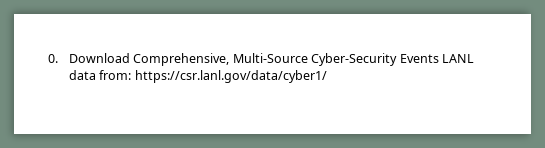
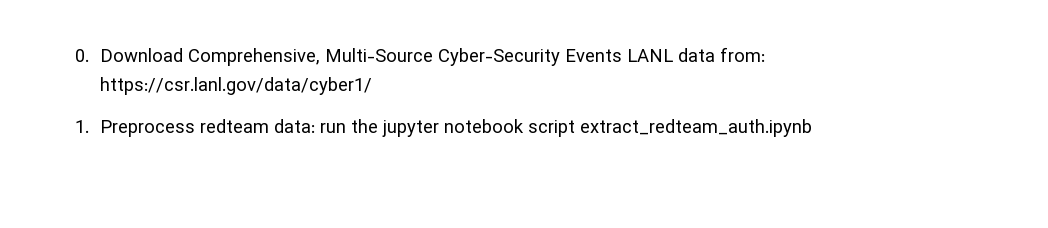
+ 1. Preprocess redteam data: run the jupyter notebook script extract_redteam_auth.ipynb

